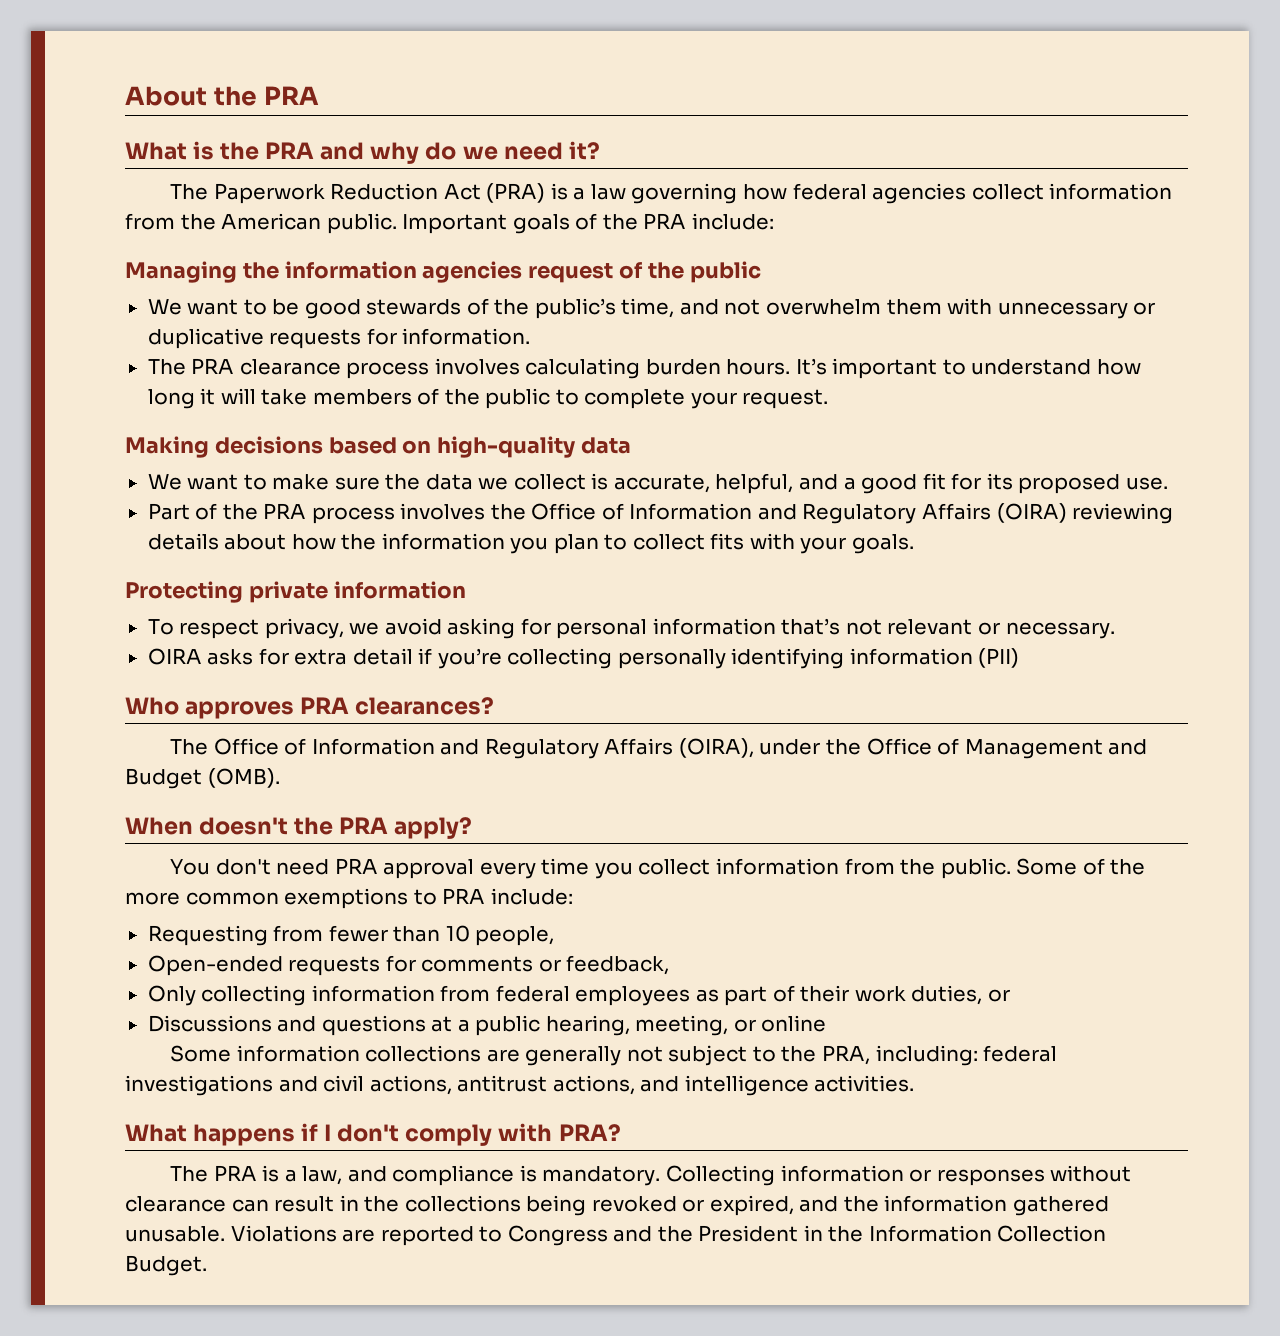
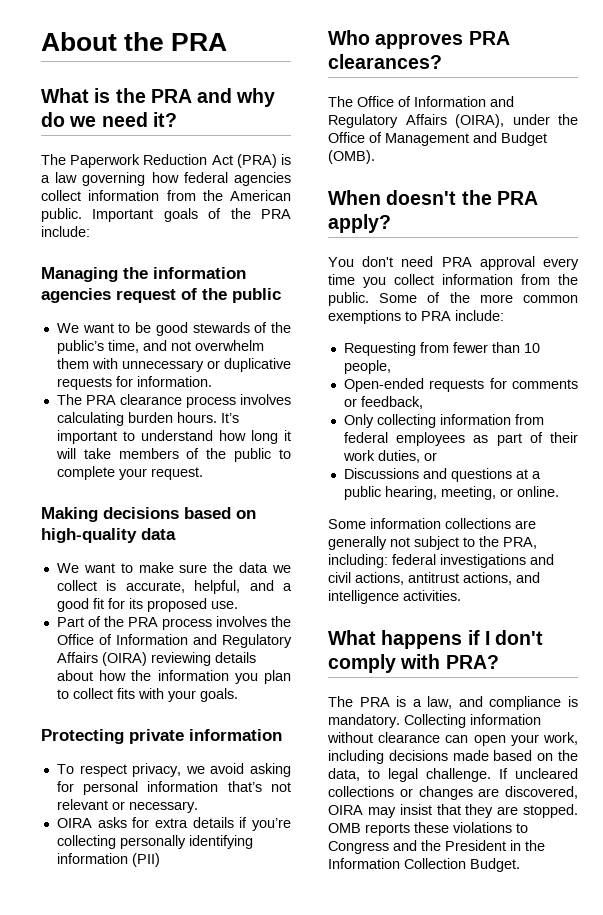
- OIRA asks for extra detail if you’re collecting personally identifying information (PII)
+ OIRA asks for extra details if you’re collecting personally identifying information (PII)
- Discussions and questions at a public hearing, meeting, or online
+ Discussions and questions at a public hearing, meeting, or online.
- Collecting information or responses without clearance can result in the collections being revoked or expired, and the information gathered unusable. Violations are reported to Congress and the President in the Information Collection Budget.
+ Collecting information without clearance can open your work, including decisions made based on the data, to legal challenge. If uncleared collections or changes are discovered, OIRA may insist that they are stopped. OMB reports these violations to Congress and the President in the Information Collection Budget.

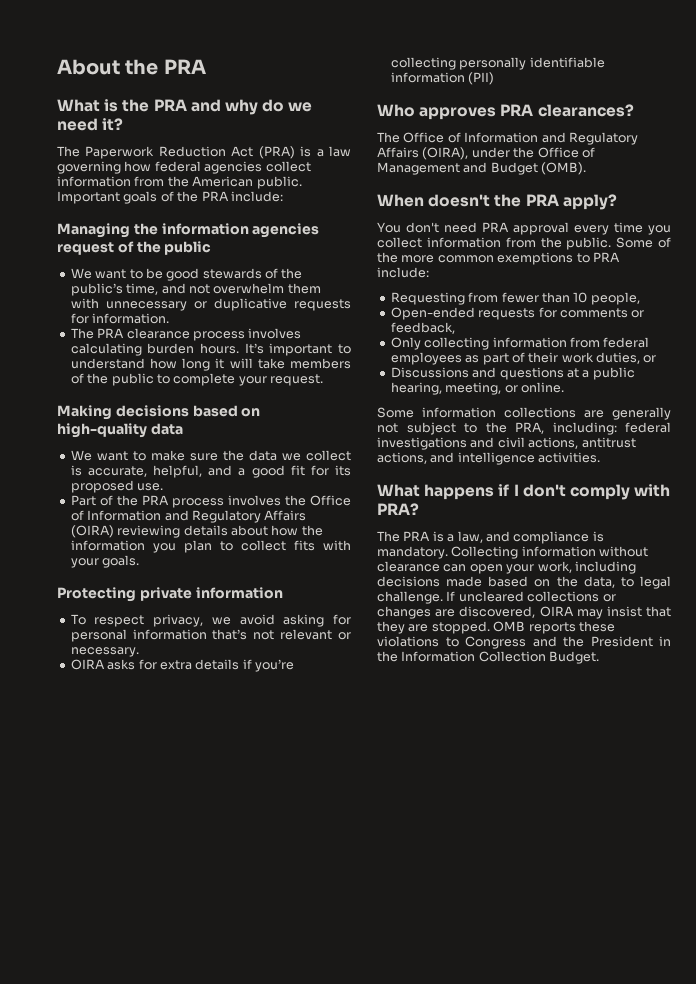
- OIRA asks for extra details if you’re collecting personally identifying information (PII)
+ OIRA asks for extra details if you’re collecting personally identifiable information (PII)

